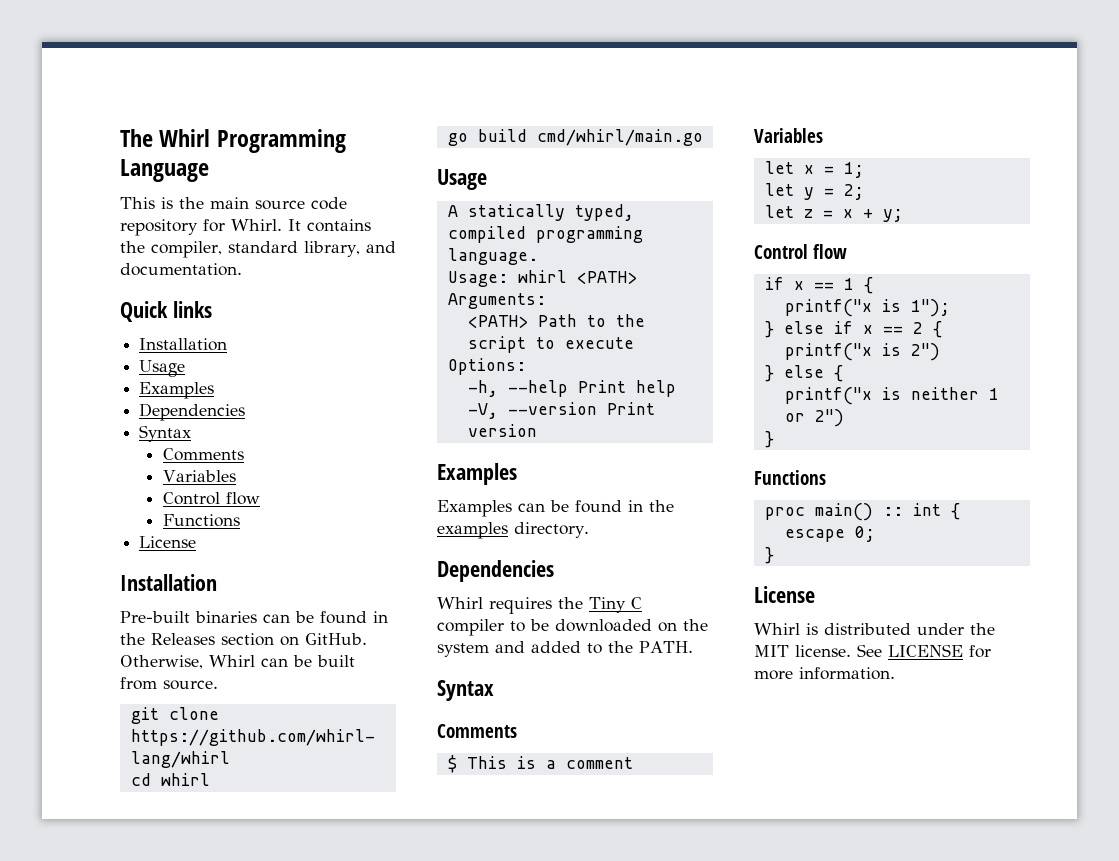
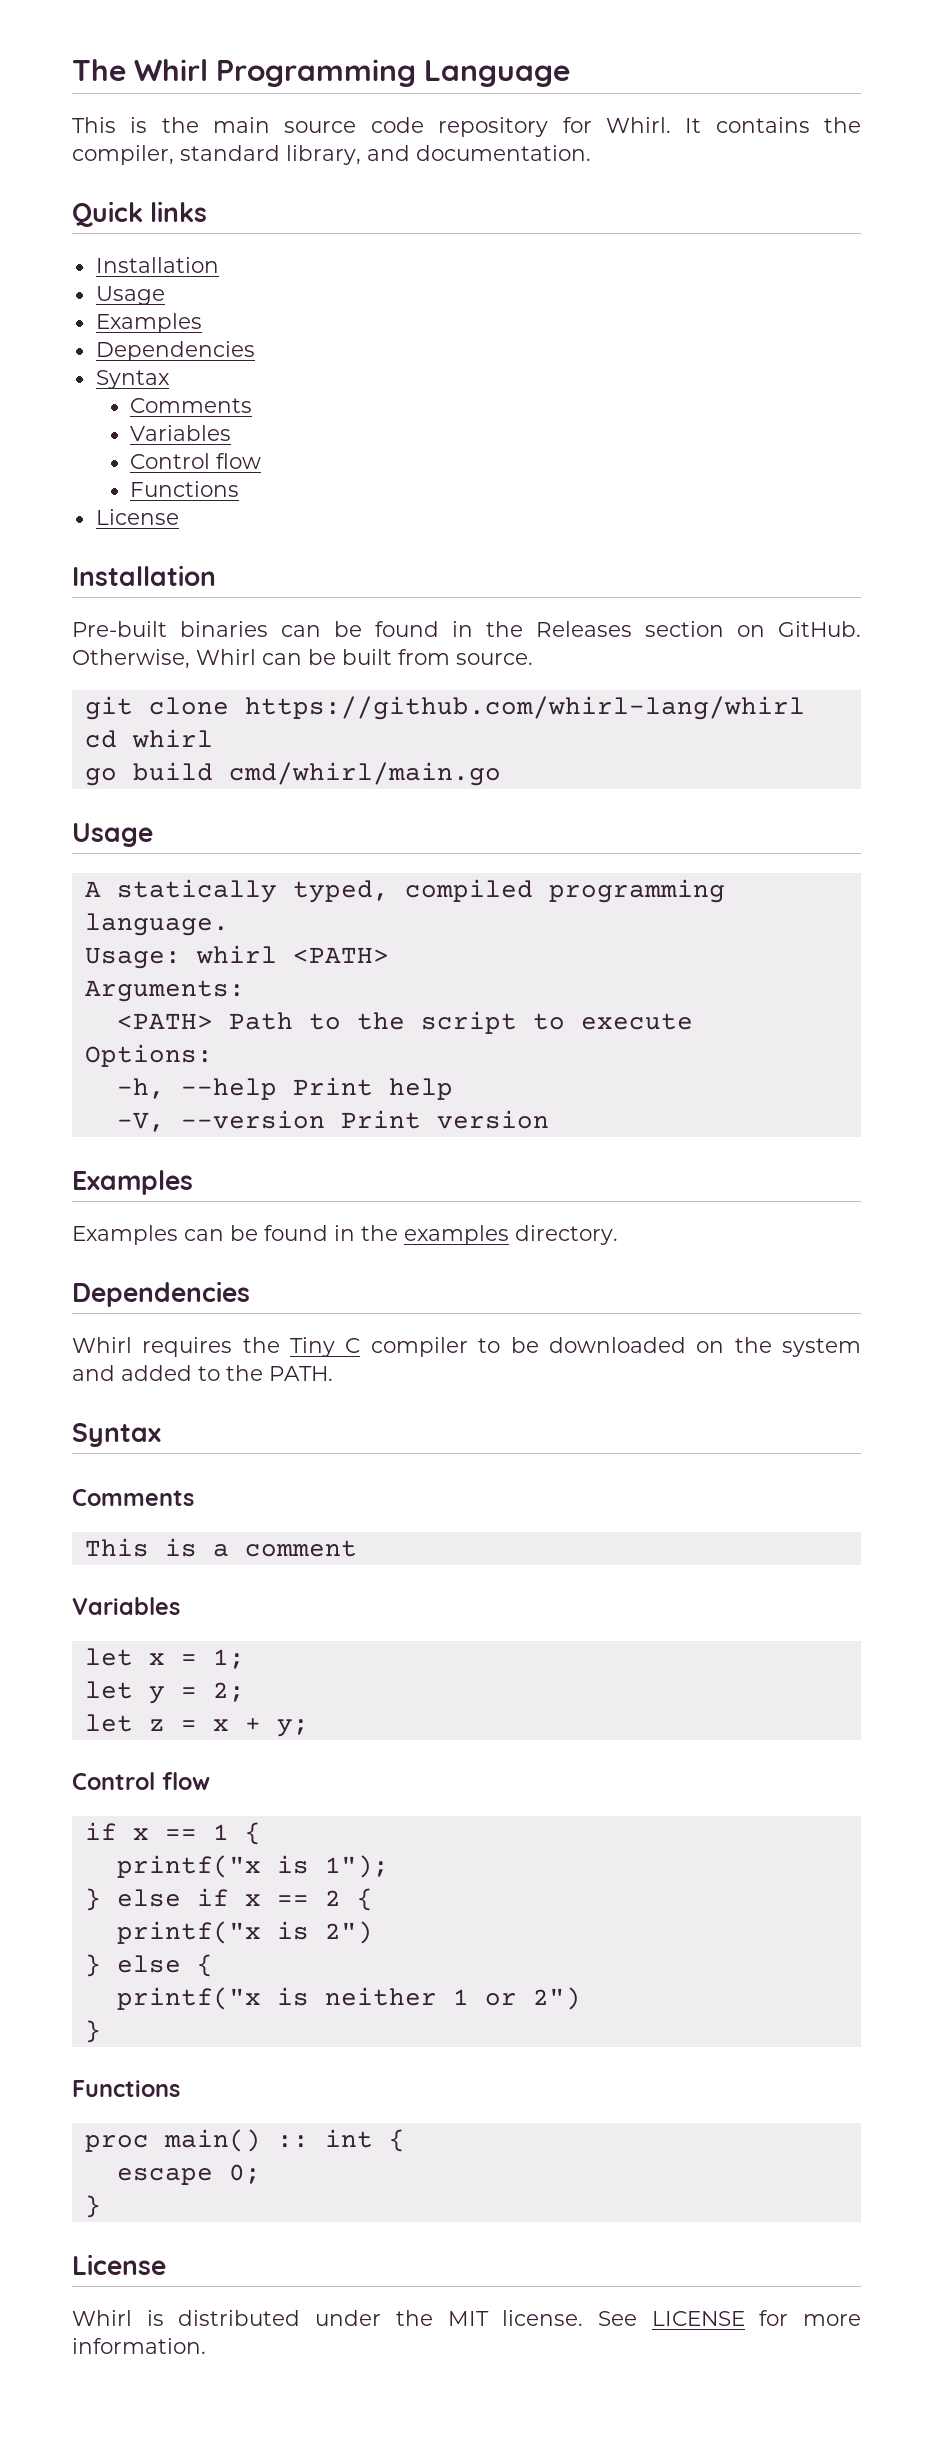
- $ This is a comment
+ This is a comment

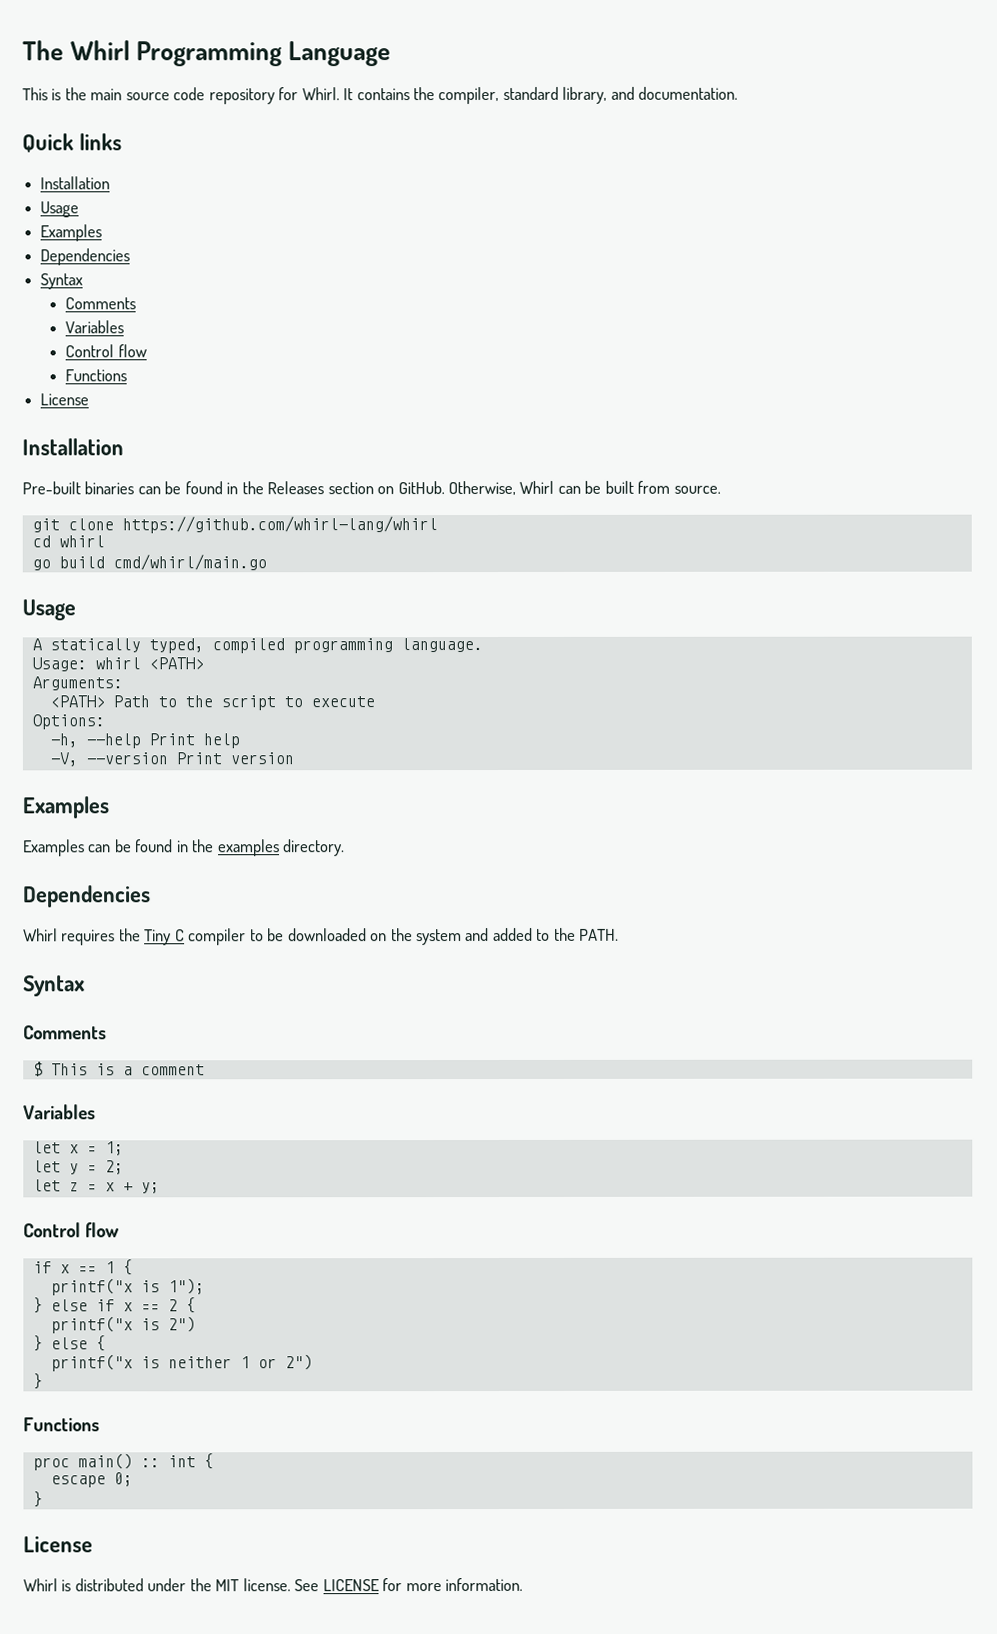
- This is a comment
+ $ This is a comment

